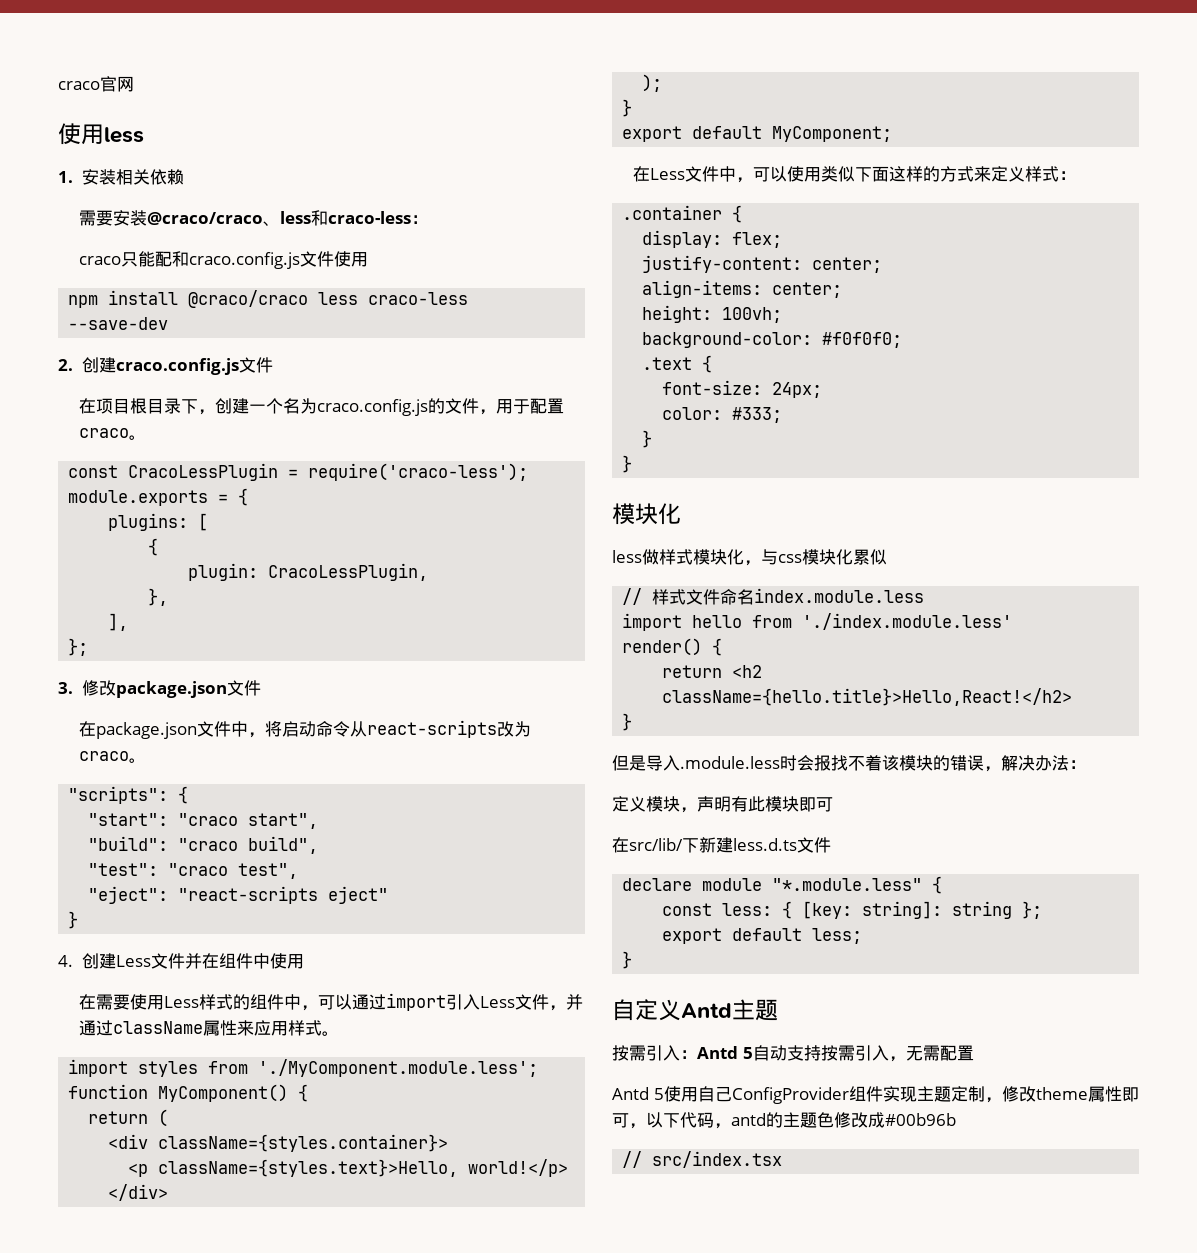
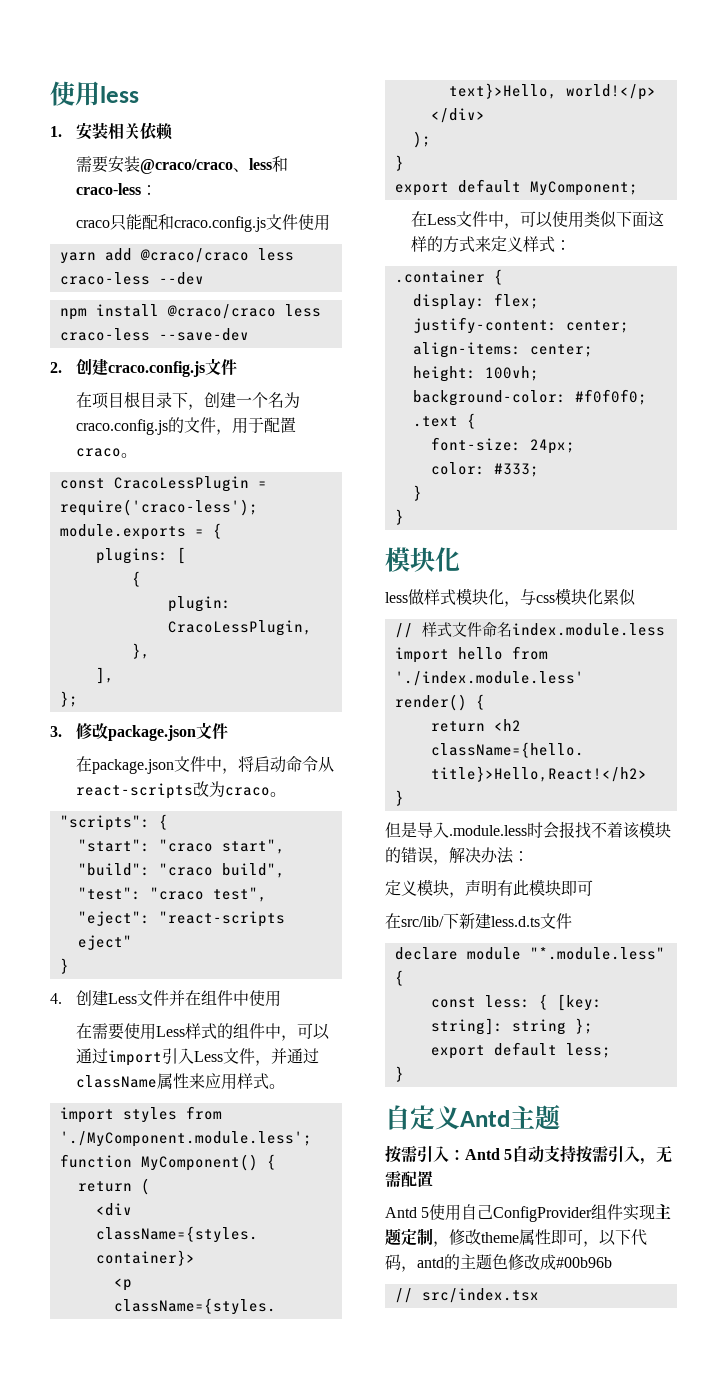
- craco官网
+ yarn add @craco/craco less craco-less --dev

